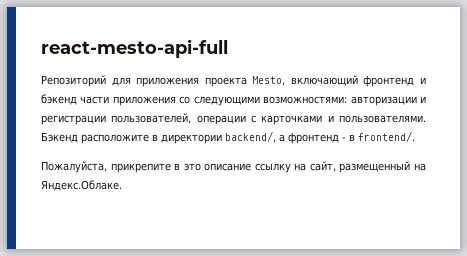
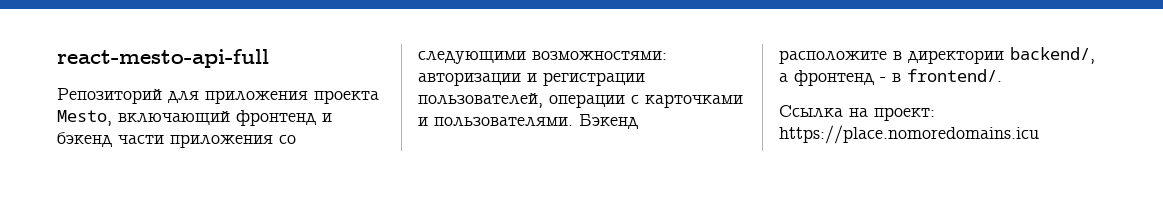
- Пожалуйста, прикрепите в это описание ссылку на сайт, размещенный на Яндекс.Облаке.
+ Ссылка на проект: https://place.nomoredomains.icu

